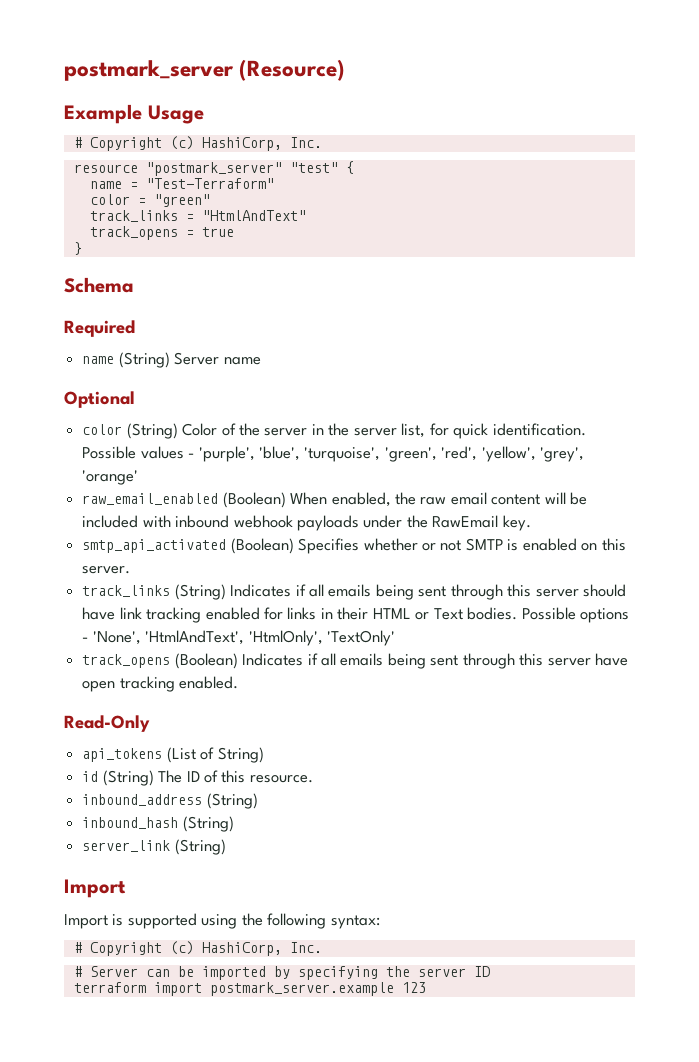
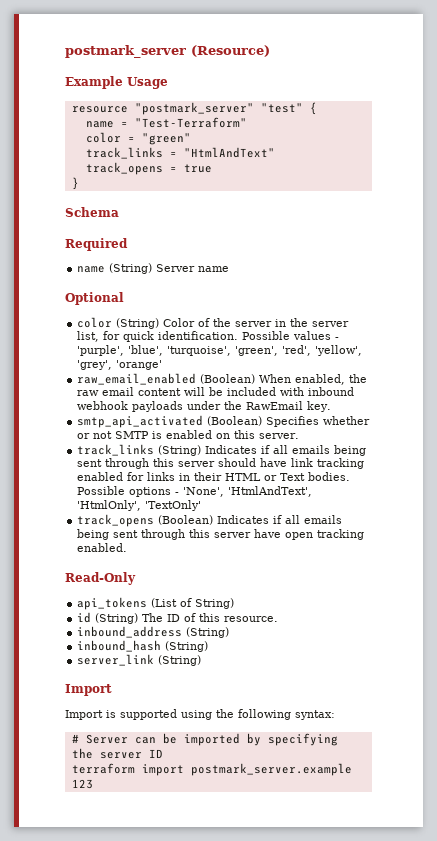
  Example Usage
- # Copyright (c) HashiCorp, Inc.
  Import is supported using the following syntax:
- # Copyright (c) HashiCorp, Inc.

